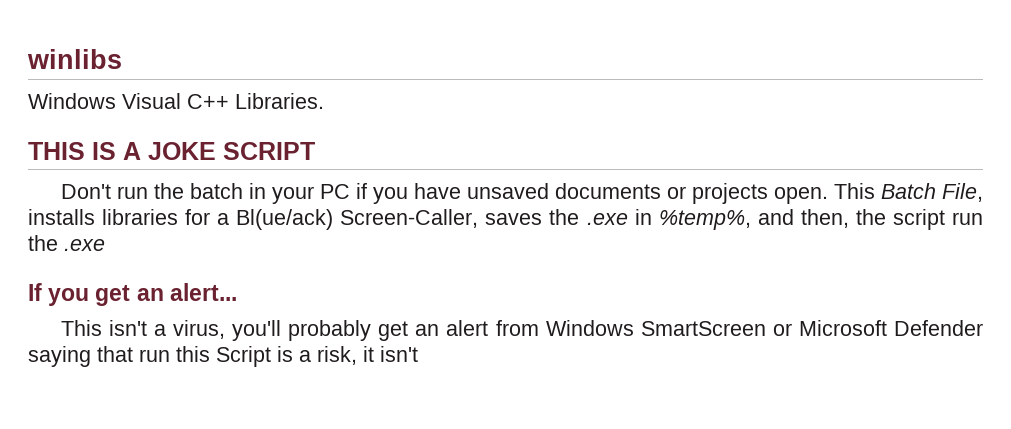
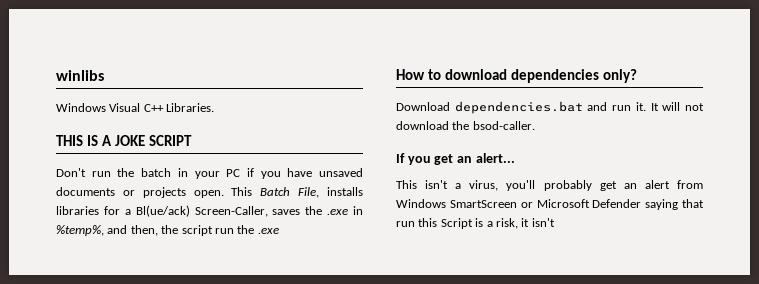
+ How to download dependencies only?
+ Download dependencies.bat and run it. It will not download the bsod-caller.

